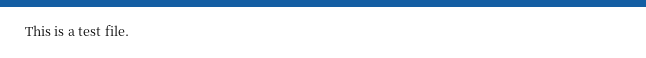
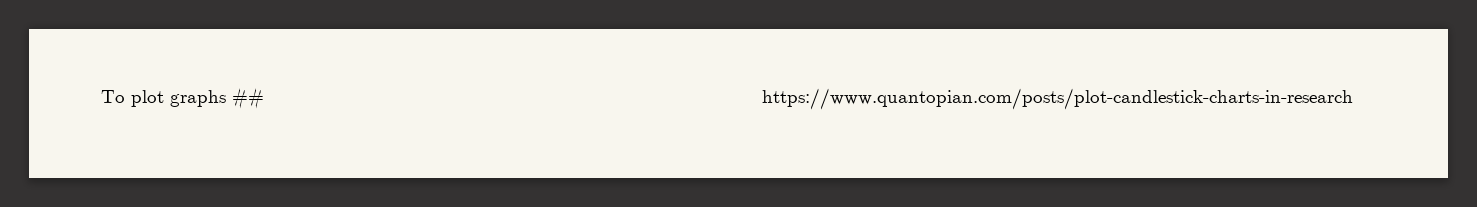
- This is a test file.
+ To plot graphs ## https://www.quantopian.com/posts/plot-candlestick-charts-in-research

